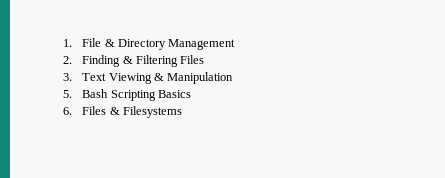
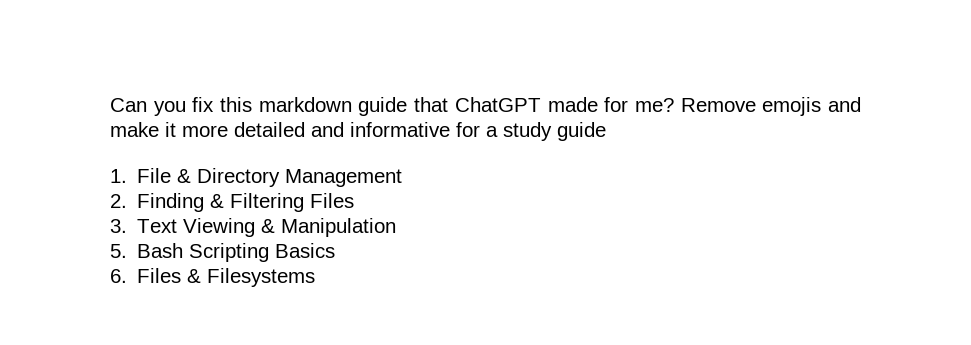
+ Can you fix this markdown guide that ChatGPT made for me? Remove emojis and make it more detailed and informative for a study guide

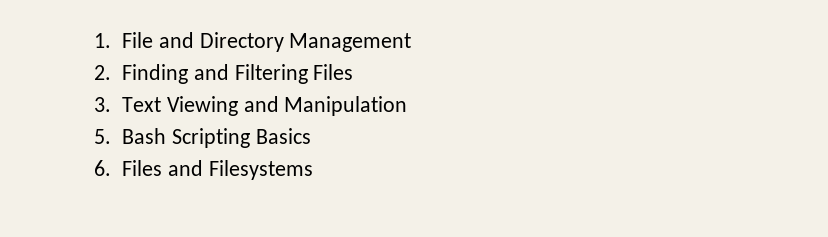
- Can you fix this markdown guide that ChatGPT made for me? Remove emojis and make it more detailed and informative for a study guide
- 1. File & Directory Management
+ 1. File and Directory Management
- 2. Finding & Filtering Files
+ 2. Finding and Filtering Files
- 3. Text Viewing & Manipulation
+ 3. Text Viewing and Manipulation
- 6. Files & Filesystems
+ 6. Files and Filesystems

